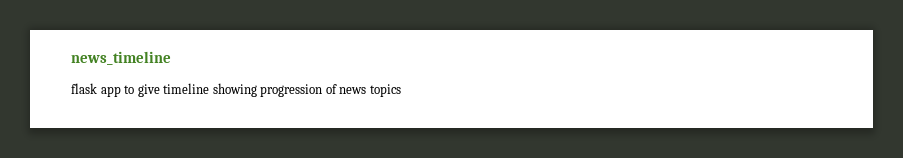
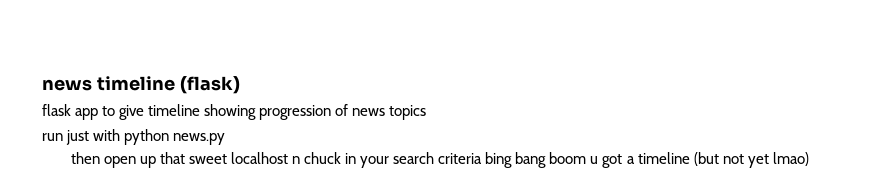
- news_timeline
+ news timeline (flask)
+ run just with python news.py
+ then open up that sweet localhost n chuck in your search criteria bing bang boom u got a timeline (but not yet lmao)

